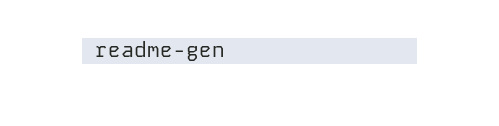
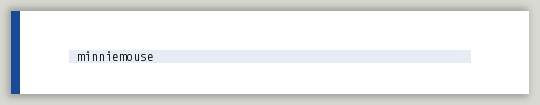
- readme-gen
+ minniemouse

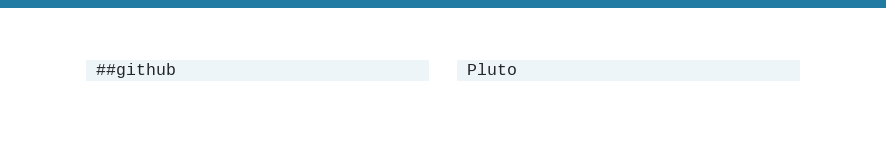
- minniemouse
+ ##github
+ Pluto

